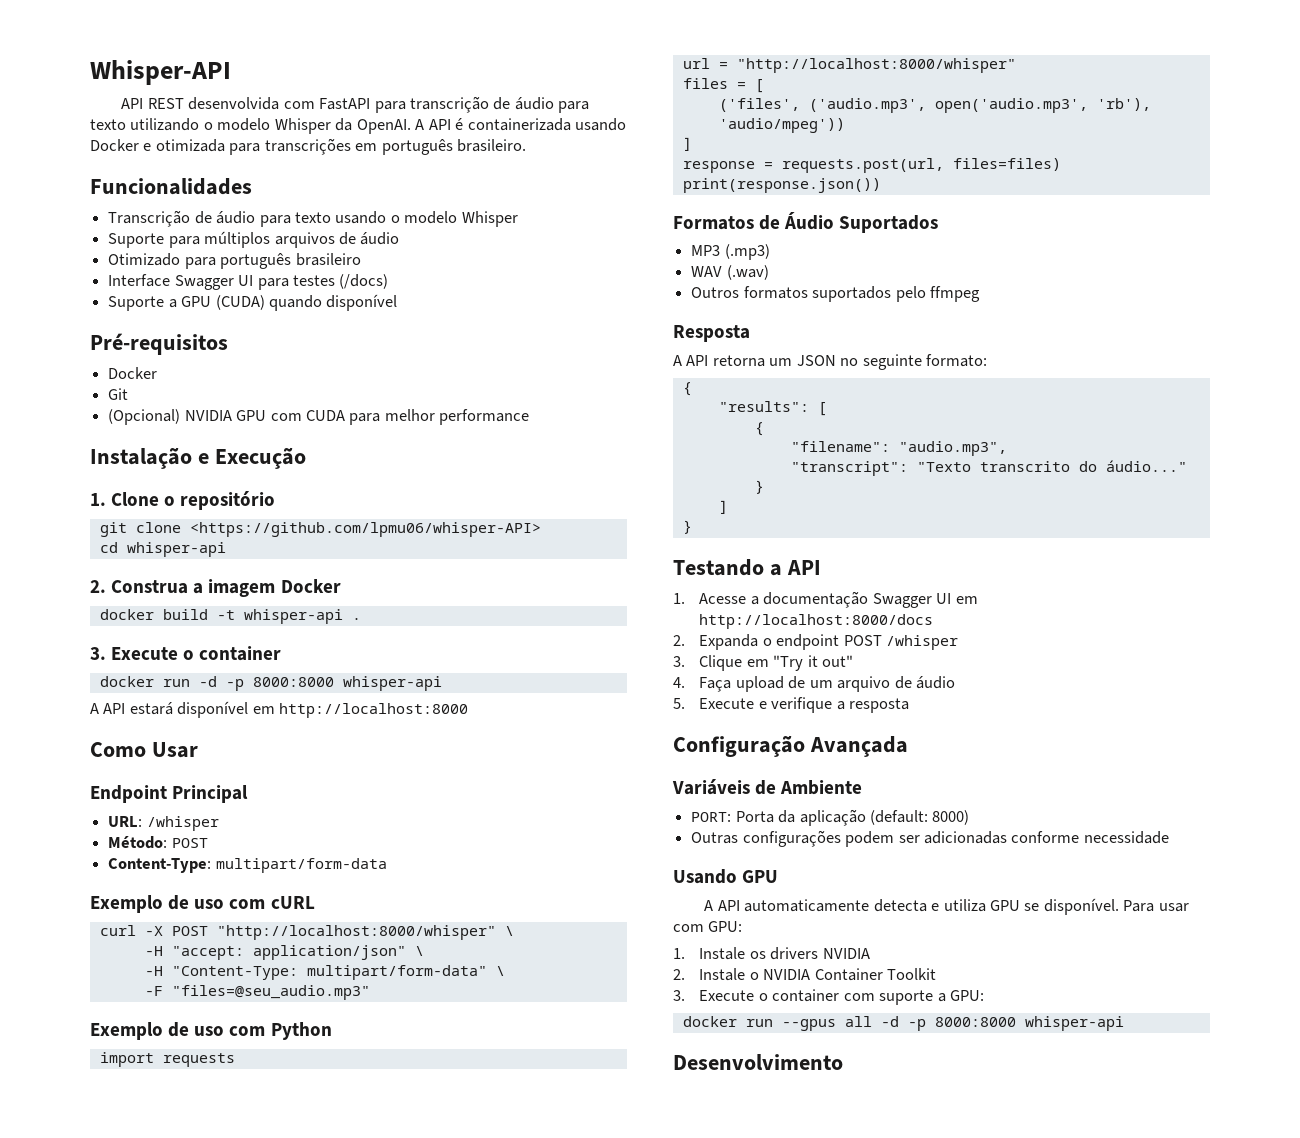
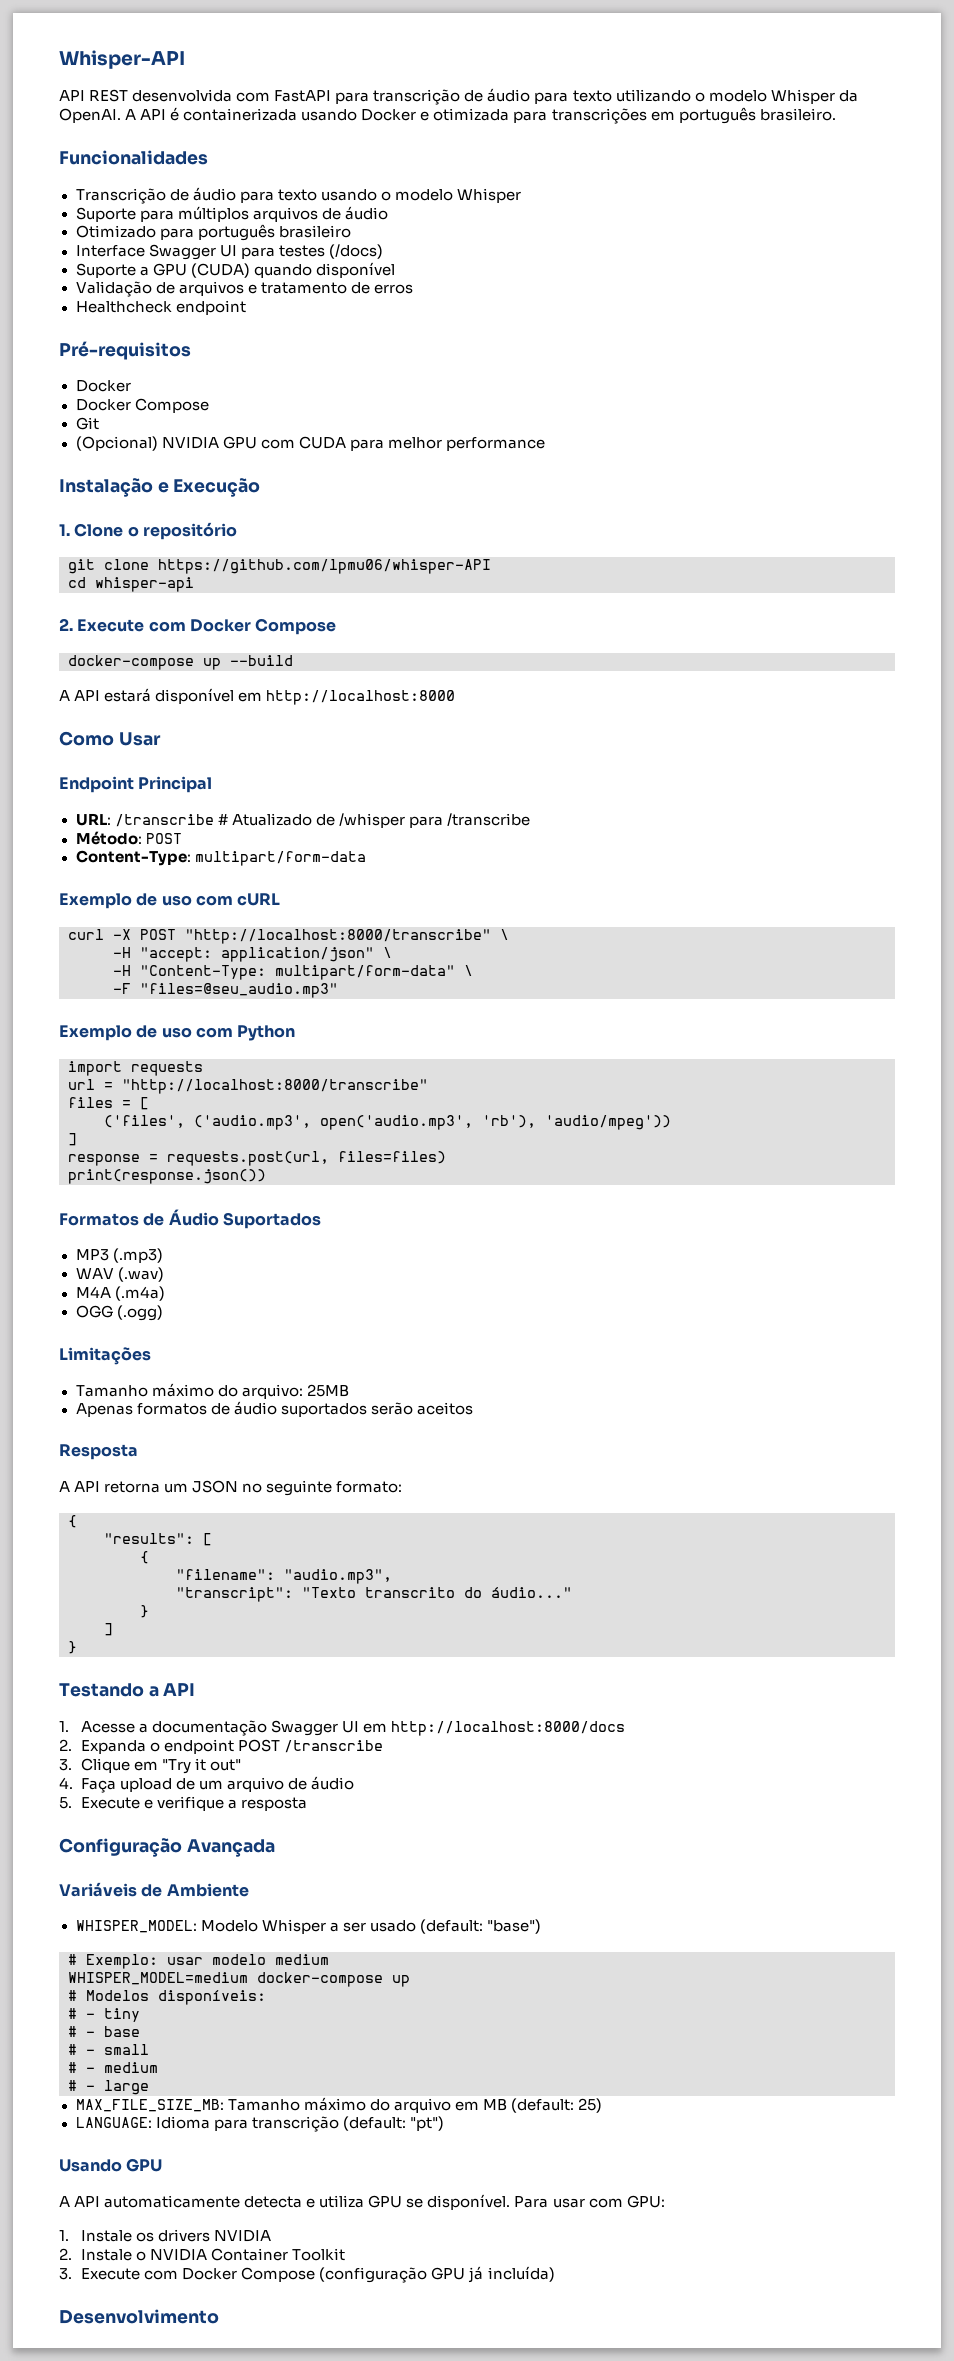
+ Validação de arquivos e tratamento de erros
+ Healthcheck endpoint
  Pré-requisitos
  Docker
+ Docker Compose
- git clone <https://github.com/lpmu06/whisper-API>
+ git clone https://github.com/lpmu06/whisper-API
- 2. Construa a imagem Docker
- docker build -t whisper-api .
- 3. Execute o container
- docker run -d -p 8000:8000 whisper-api
+ 2. Execute com Docker Compose
+ docker-compose up --build
- URL: /whisper
+ URL: /transcribe # Atualizado de /whisper para /transcribe
- curl -X POST "http://localhost:8000/whisper" \
+ curl -X POST "http://localhost:8000/transcribe" \
- url = "http://localhost:8000/whisper"
+ url = "http://localhost:8000/transcribe"
- Outros formatos suportados pelo ffmpeg
+ M4A (.m4a)
+ OGG (.ogg)
+ Limitações
+ Tamanho máximo do arquivo: 25MB
+ Apenas formatos de áudio suportados serão aceitos
- 2. Expanda o endpoint POST /whisper
+ 2. Expanda o endpoint POST /transcribe
- PORT: Porta da aplicação (default: 8000)
- Outras configurações podem ser adicionadas conforme necessidade
+ WHISPER_MODEL: Modelo Whisper a ser usado (default: "base")
+ # Exemplo: usar modelo medium
+ WHISPER_MODEL=medium docker-compose up
+ # Modelos disponíveis:
+ # - tiny
+ # - base
+ # - small
+ # - medium
+ # - large
+ MAX_FILE_SIZE_MB: Tamanho máximo do arquivo em MB (default: 25)
+ LANGUAGE: Idioma para transcrição (default: "pt")
- 3. Execute o container com suporte a GPU:
- docker run --gpus all -d -p 8000:8000 whisper-api
+ 3. Execute com Docker Compose (configuração GPU já incluída)

